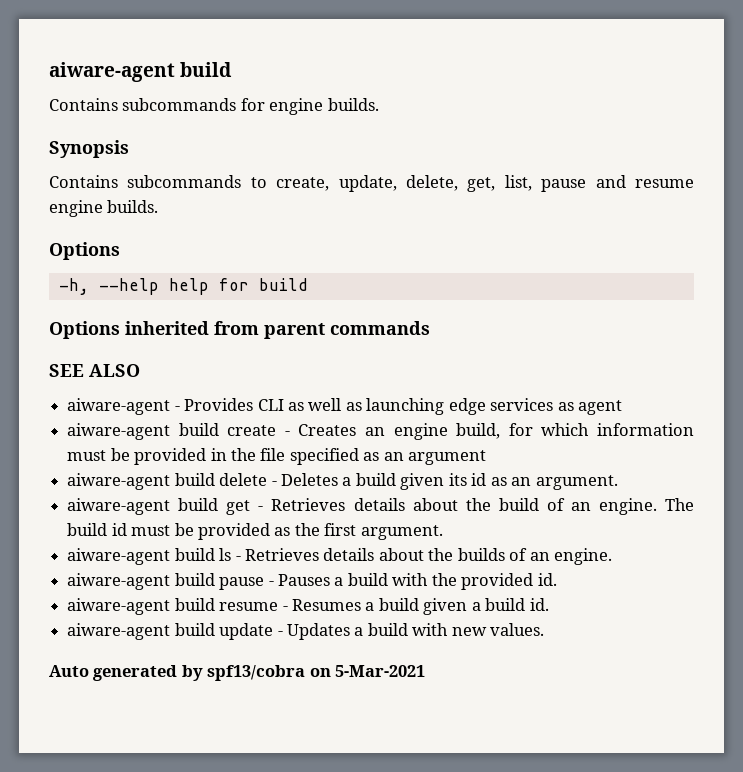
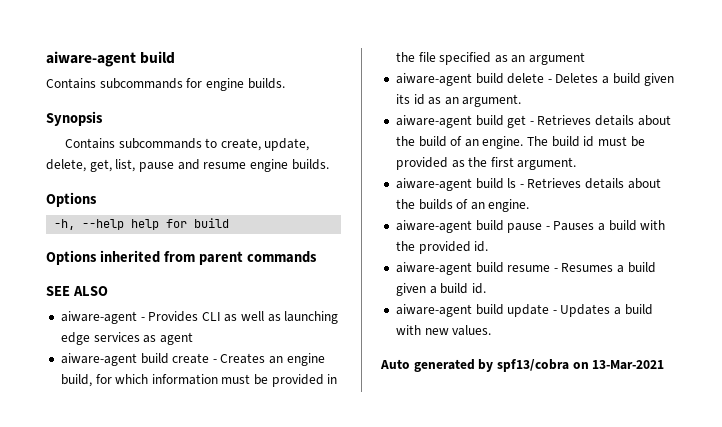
- Auto generated by spf13/cobra on 5-Mar-2021
+ Auto generated by spf13/cobra on 13-Mar-2021

